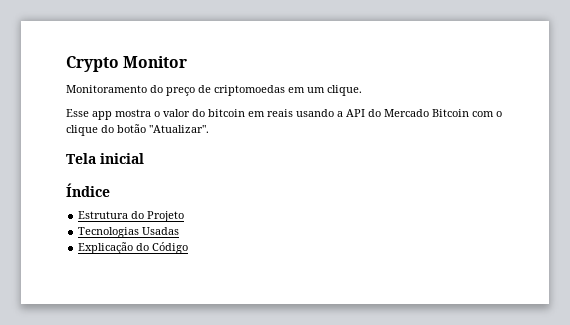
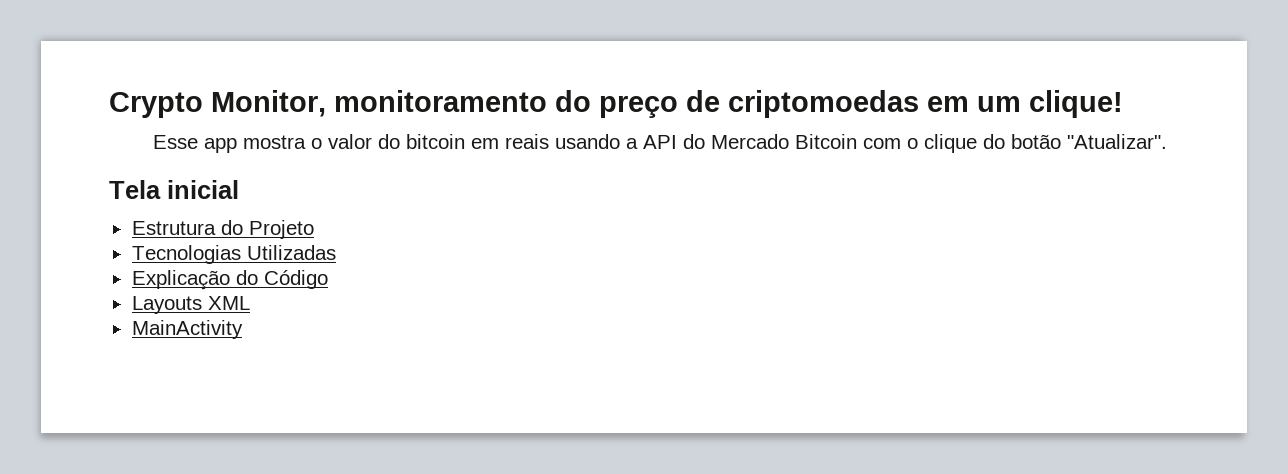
- Crypto Monitor
- Monitoramento do preço de criptomoedas em um clique.
+ Crypto Monitor, monitoramento do preço de criptomoedas em um clique!
- Índice
- Tecnologias Usadas
+ Tecnologias Utilizadas
+ Layouts XML
+ MainActivity

